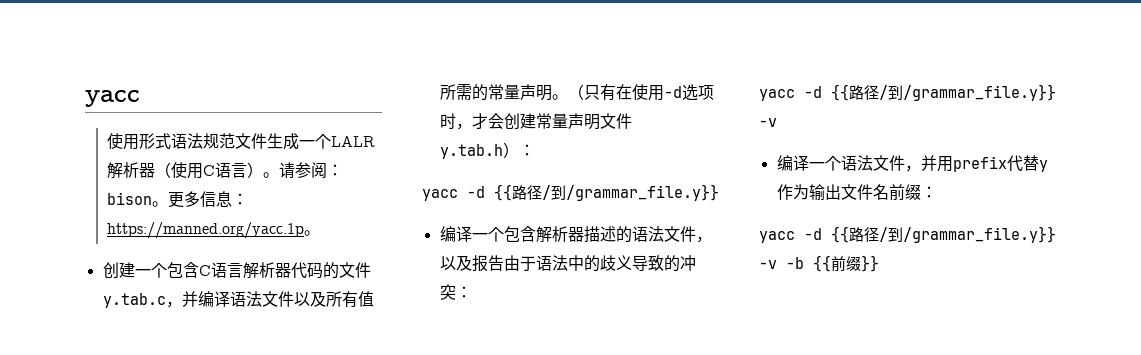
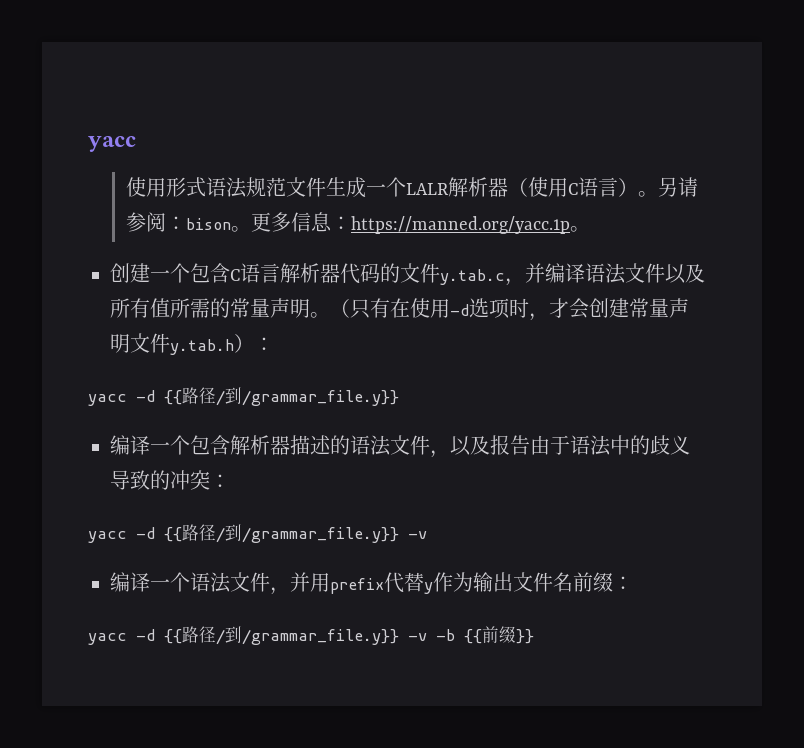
- 请参阅：bison。
+ 另请参阅：bison。

